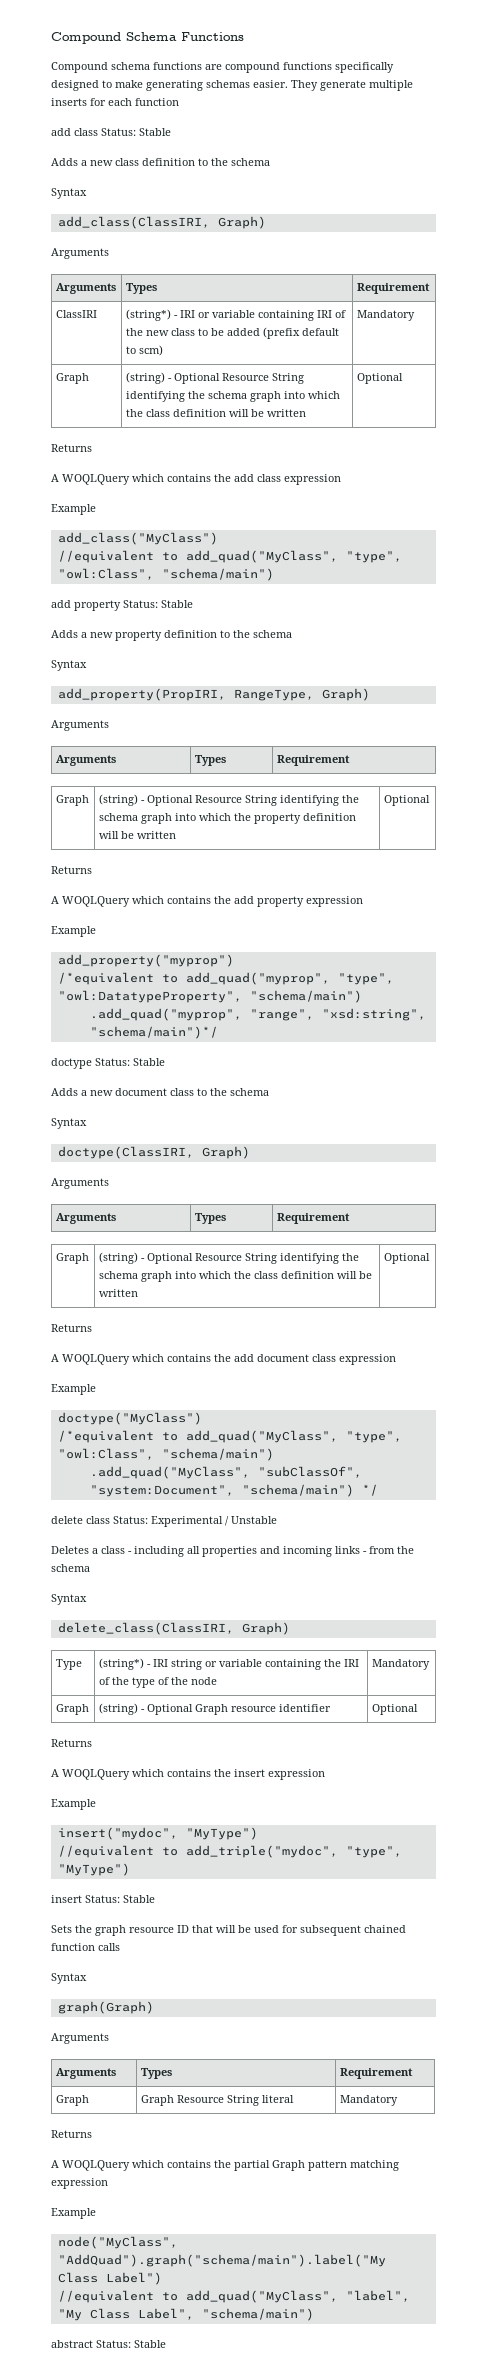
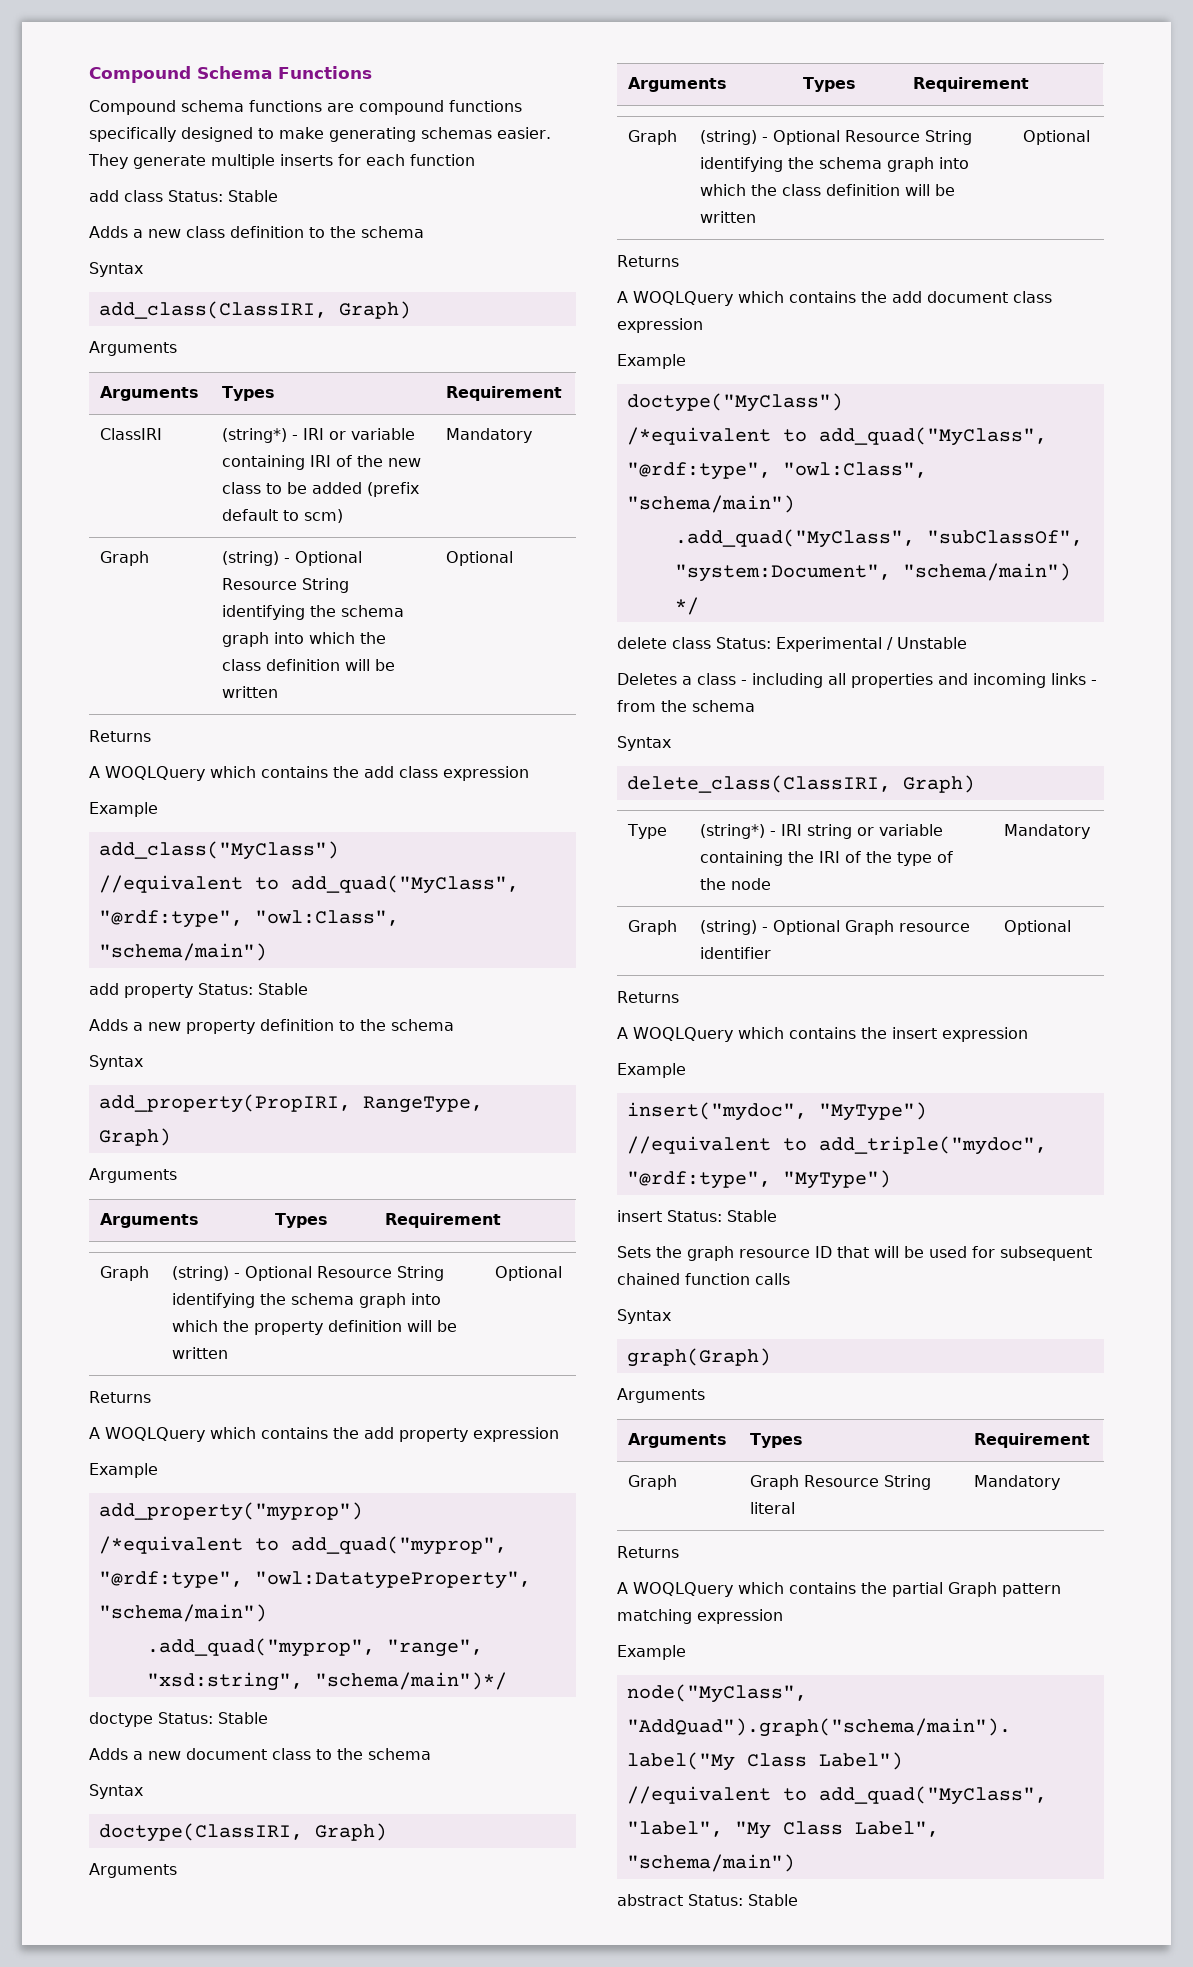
- //equivalent to add_quad("MyClass", "type", "owl:Class", "schema/main")
+ //equivalent to add_quad("MyClass", "@rdf:type", "owl:Class", "schema/main")
- /*equivalent to add_quad("myprop", "type", "owl:DatatypeProperty", "schema/main")
+ /*equivalent to add_quad("myprop", "@rdf:type", "owl:DatatypeProperty", "schema/main")
- /*equivalent to add_quad("MyClass", "type", "owl:Class", "schema/main")
+ /*equivalent to add_quad("MyClass", "@rdf:type", "owl:Class", "schema/main")
- //equivalent to add_triple("mydoc", "type", "MyType")
+ //equivalent to add_triple("mydoc", "@rdf:type", "MyType")

